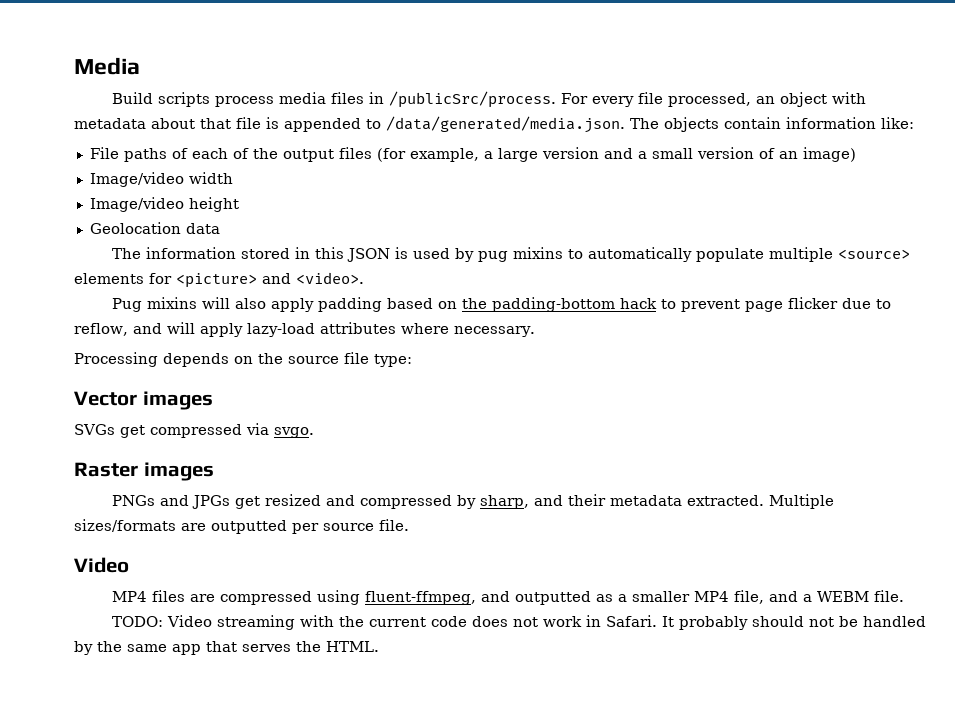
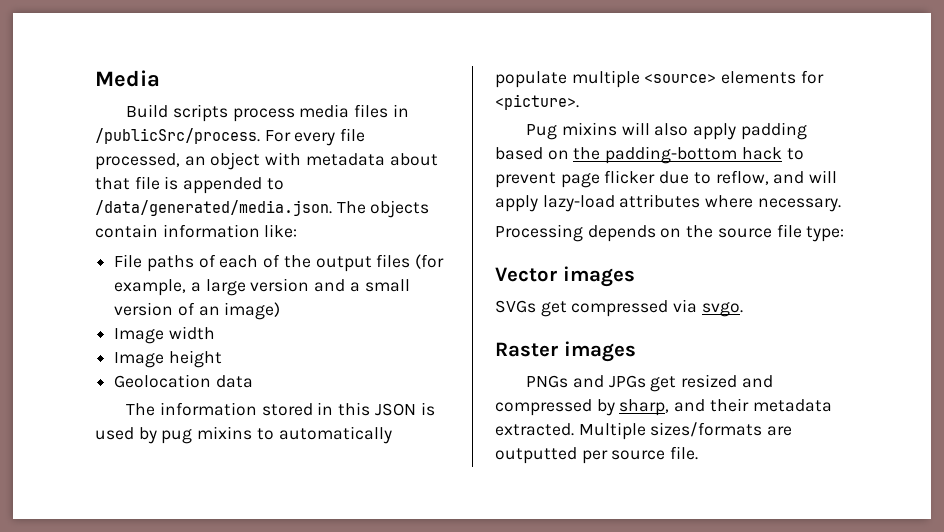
- Image/video width
+ Image width
- Image/video height
+ Image height
- The information stored in this JSON is used by pug mixins to automatically populate multiple <source> elements for <picture> and <video>.
+ The information stored in this JSON is used by pug mixins to automatically populate multiple <source> elements for <picture>.
  Multiple sizes/formats are outputted per source file.
- Video
- MP4 files are compressed using fluent-ffmpeg, and outputted as a smaller MP4 file, and a WEBM file.
- TODO: Video streaming with the current code does not work in Safari. It probably should not be handled by the same app that serves the HTML.

